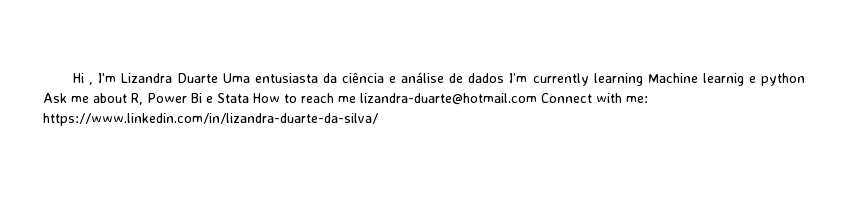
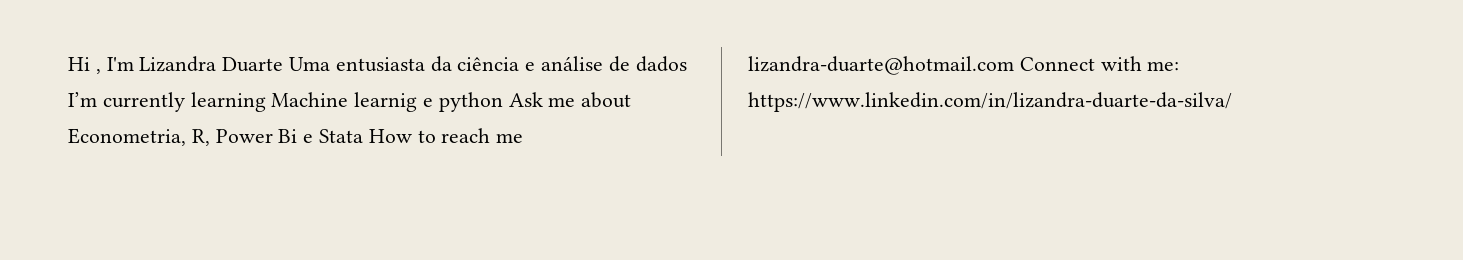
- Hi , I'm Lizandra Duarte Uma entusiasta da ciência e análise de dados I’m currently learning Machine learnig e python Ask me about R, Power Bi e Stata How to reach me lizandra-duarte@hotmail.com Connect with me: https://www.linkedin.com/in/lizandra-duarte-da-silva/
+ Hi , I'm Lizandra Duarte Uma entusiasta da ciência e análise de dados I’m currently learning Machine learnig e python Ask me about Econometria, R, Power Bi e Stata How to reach me lizandra-duarte@hotmail.com Connect with me: https://www.linkedin.com/in/lizandra-duarte-da-silva/

